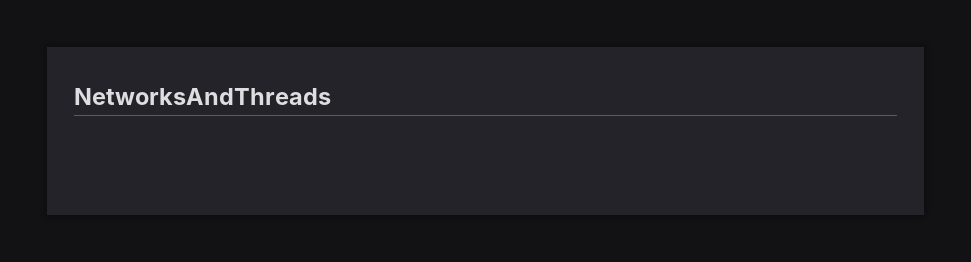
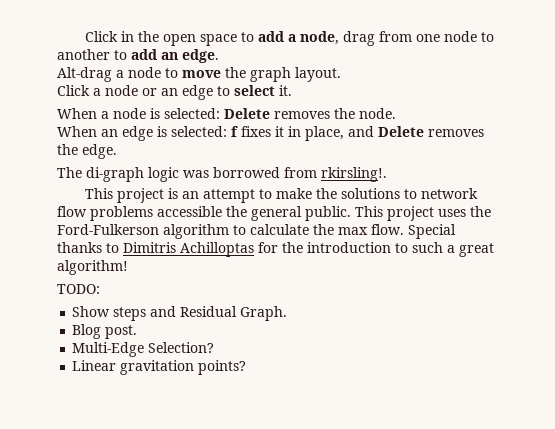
- NetworksAndThreads
+ Click in the open space to add a node, drag from one node to another to add an edge.
+ Alt-drag a node to move the graph layout.
+ Click a node or an edge to select it.
+ When a node is selected: Delete removes the node.
+ When an edge is selected: f fixes it in place, and Delete removes the edge.
+ The di-graph logic was borrowed from rkirsling!.
+ This project is an attempt to make the solutions to network flow problems accessible the general public. This project uses the Ford-Fulkerson algorithm to calculate the max flow. Special thanks to Dimitris Achilloptas for the introduction to such a great algorithm!
+ TODO:
+ Show steps and Residual Graph.
+ Blog post.
+ Multi-Edge Selection?
+ Linear gravitation points?

